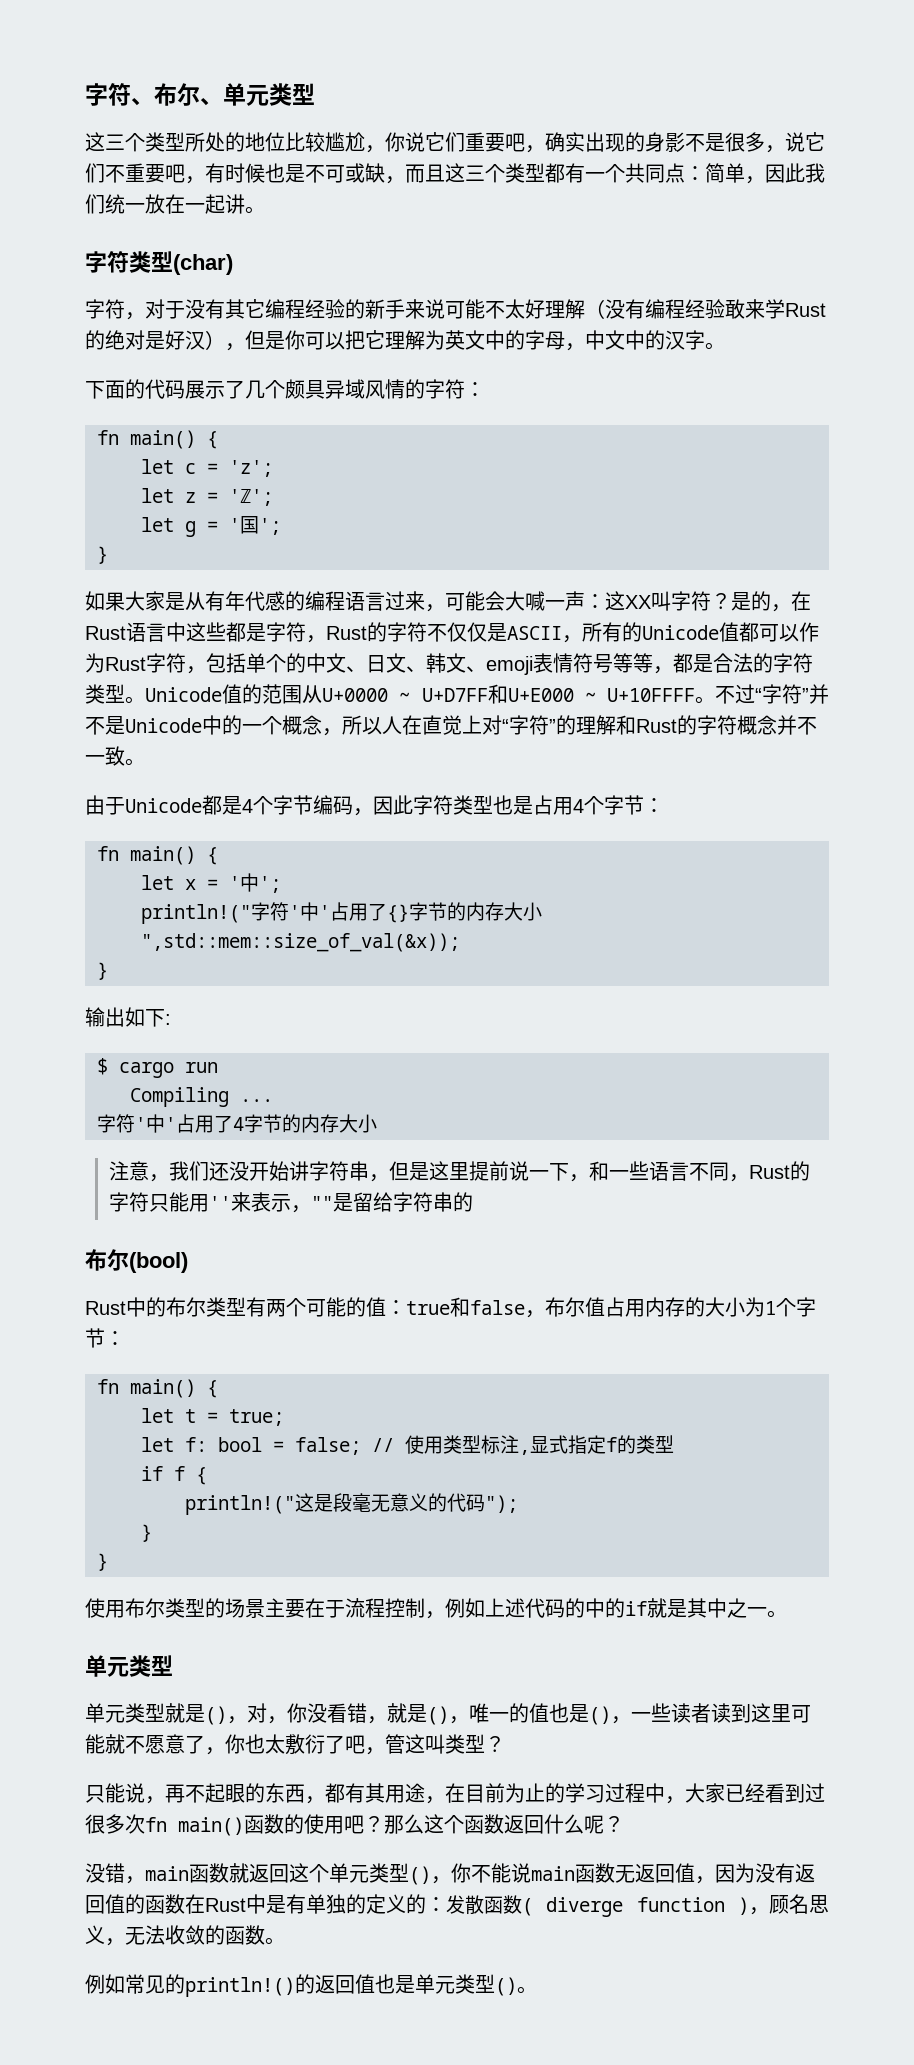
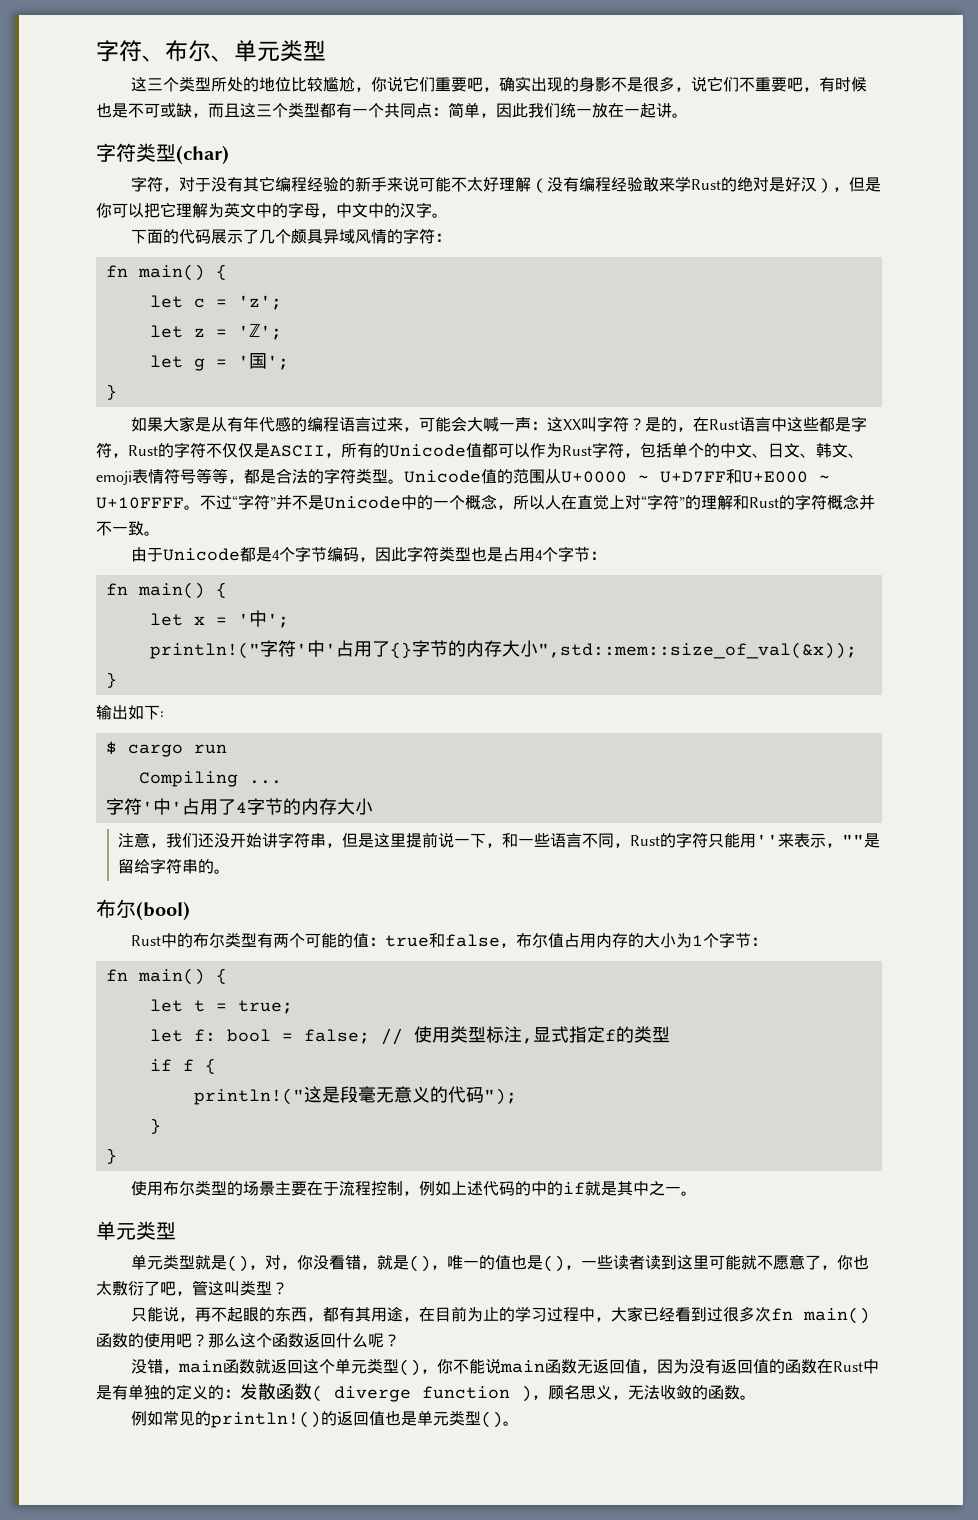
- 注意，我们还没开始讲字符串，但是这里提前说一下，和一些语言不同，Rust的字符只能用''来表示，""是留给字符串的
+ 注意，我们还没开始讲字符串，但是这里提前说一下，和一些语言不同，Rust的字符只能用''来表示，""是留给字符串的。

